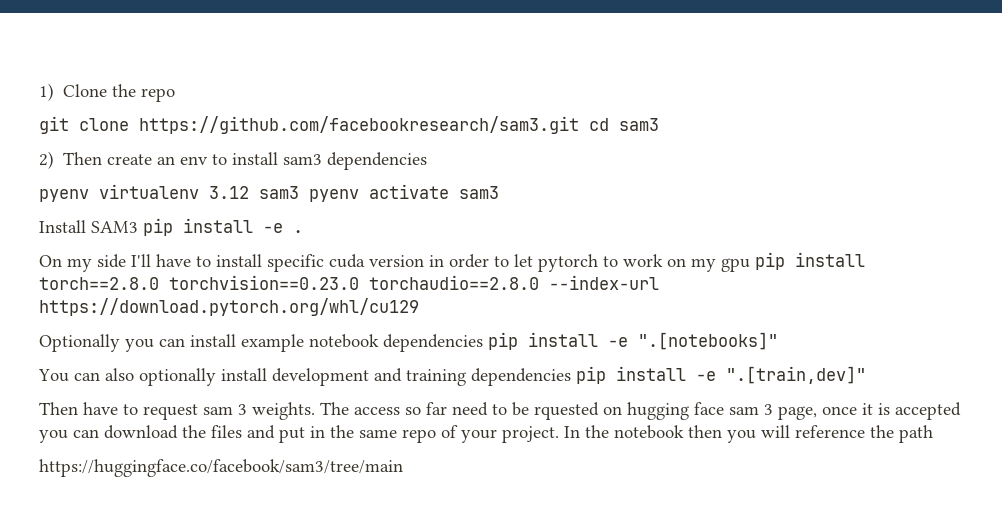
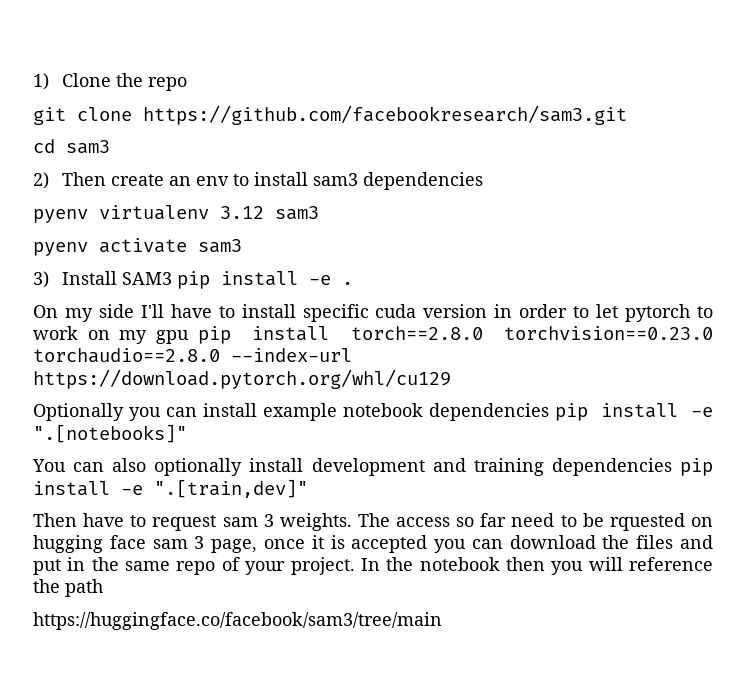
- git clone https://github.com/facebookresearch/sam3.git cd sam3
+ git clone https://github.com/facebookresearch/sam3.git
+ cd sam3
- pyenv virtualenv 3.12 sam3 pyenv activate sam3
+ pyenv virtualenv 3.12 sam3
+ pyenv activate sam3
- Install SAM3 pip install -e .
+ 3) Install SAM3 pip install -e .

